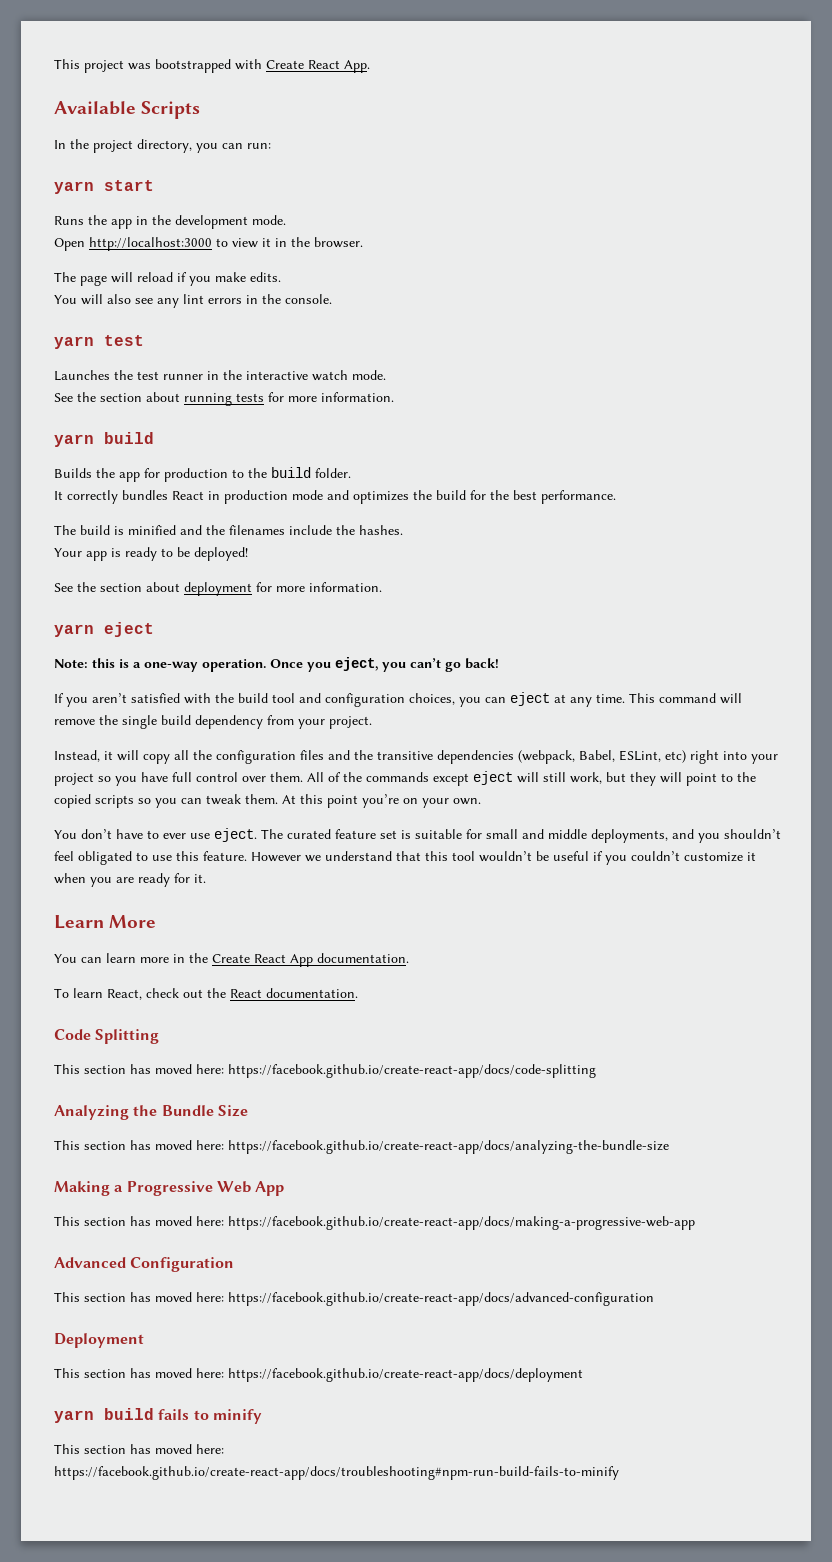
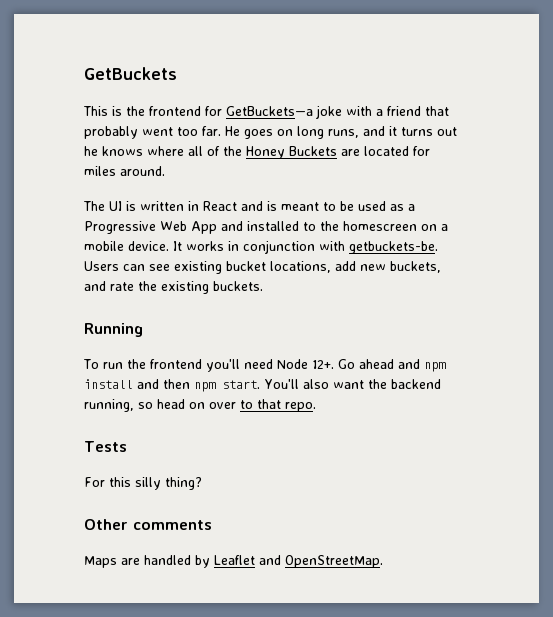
- This project was bootstrapped with Create React App.
- Available Scripts
- In the project directory, you can run:
- yarn start
- Runs the app in the development mode.
- Open http://localhost:3000 to view it in the browser.
- The page will reload if you make edits.
- You will also see any lint errors in the console.
- yarn test
- Launches the test runner in the interactive watch mode.
- See the section about running tests for more information.
- yarn build
- Builds the app for production to the build folder.
- It correctly bundles React in production mode and optimizes the build for the best performance.
- The build is minified and the filenames include the hashes.
- Your app is ready to be deployed!
- See the section about deployment for more information.
- yarn eject
- Note: this is a one-way operation. Once you eject, you can’t go back!
- If you aren’t satisfied with the build tool and configuration choices, you can eject at any time. This command will remove the single build dependency from your project.
- Instead, it will copy all the configuration files and the transitive dependencies (webpack, Babel, ESLint, etc) right into your project so you have full control over them. All of the commands except eject will still work, but they will point to the copied scripts so you can tweak them. At this point you’re on your own.
- You don’t have to ever use eject. The curated feature set is suitable for small and middle deployments, and you shouldn’t feel obligated to use this feature. However we understand that this tool wouldn’t be useful if you couldn’t customize it when you are ready for it.
- Learn More
- You can learn more in the Create React App documentation.
- To learn React, check out the React documentation.
- Code Splitting
- This section has moved here: https://facebook.github.io/create-react-app/docs/code-splitting
- Analyzing the Bundle Size
- This section has moved here: https://facebook.github.io/create-react-app/docs/analyzing-the-bundle-size
- Making a Progressive Web App
- This section has moved here: https://facebook.github.io/create-react-app/docs/making-a-progressive-web-app
- Advanced Configuration
- This section has moved here: https://facebook.github.io/create-react-app/docs/advanced-configuration
- Deployment
- This section has moved here: https://facebook.github.io/create-react-app/docs/deployment
- yarn build fails to minify
- This section has moved here: https://facebook.github.io/create-react-app/docs/troubleshooting#npm-run-build-fails-to-minify
+ GetBuckets
+ This is the frontend for GetBuckets—a joke with a friend that probably went too far. He goes on long runs, and it turns out he knows where all of the Honey Buckets are located for miles around.
+ The UI is written in React and is meant to be used as a Progressive Web App and installed to the homescreen on a mobile device. It works in conjunction with getbuckets-be. Users can see existing bucket locations, add new buckets, and rate the existing buckets.
+ Running
+ To run the frontend you'll need Node 12+. Go ahead and npm install and then npm start. You'll also want the backend running, so head on over to that repo.
+ Tests
+ For this silly thing?
+ Other comments
+ Maps are handled by Leaflet and OpenStreetMap.

